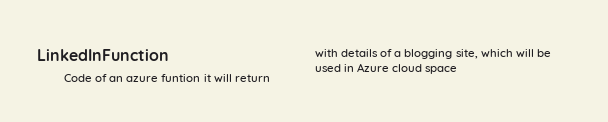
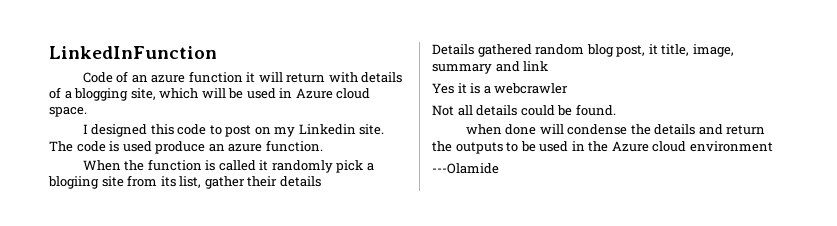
- Code of an azure funtion it will return with details of a blogging site, which will be used in Azure cloud space
+ Code of an azure function it will return with details of a blogging site, which will be used in Azure cloud space.
+ I designed this code to post on my Linkedin site. The code is used produce an azure function.
+ When the function is called it randomly pick a blogiing site from its list, gather their details
+ Details gathered random blog post, it title, image, summary and link
+ Yes it is a webcrawler
+ Not all details could be found.
+ when done will condense the details and return the outputs to be used in the Azure cloud environment
+ ---Olamide

